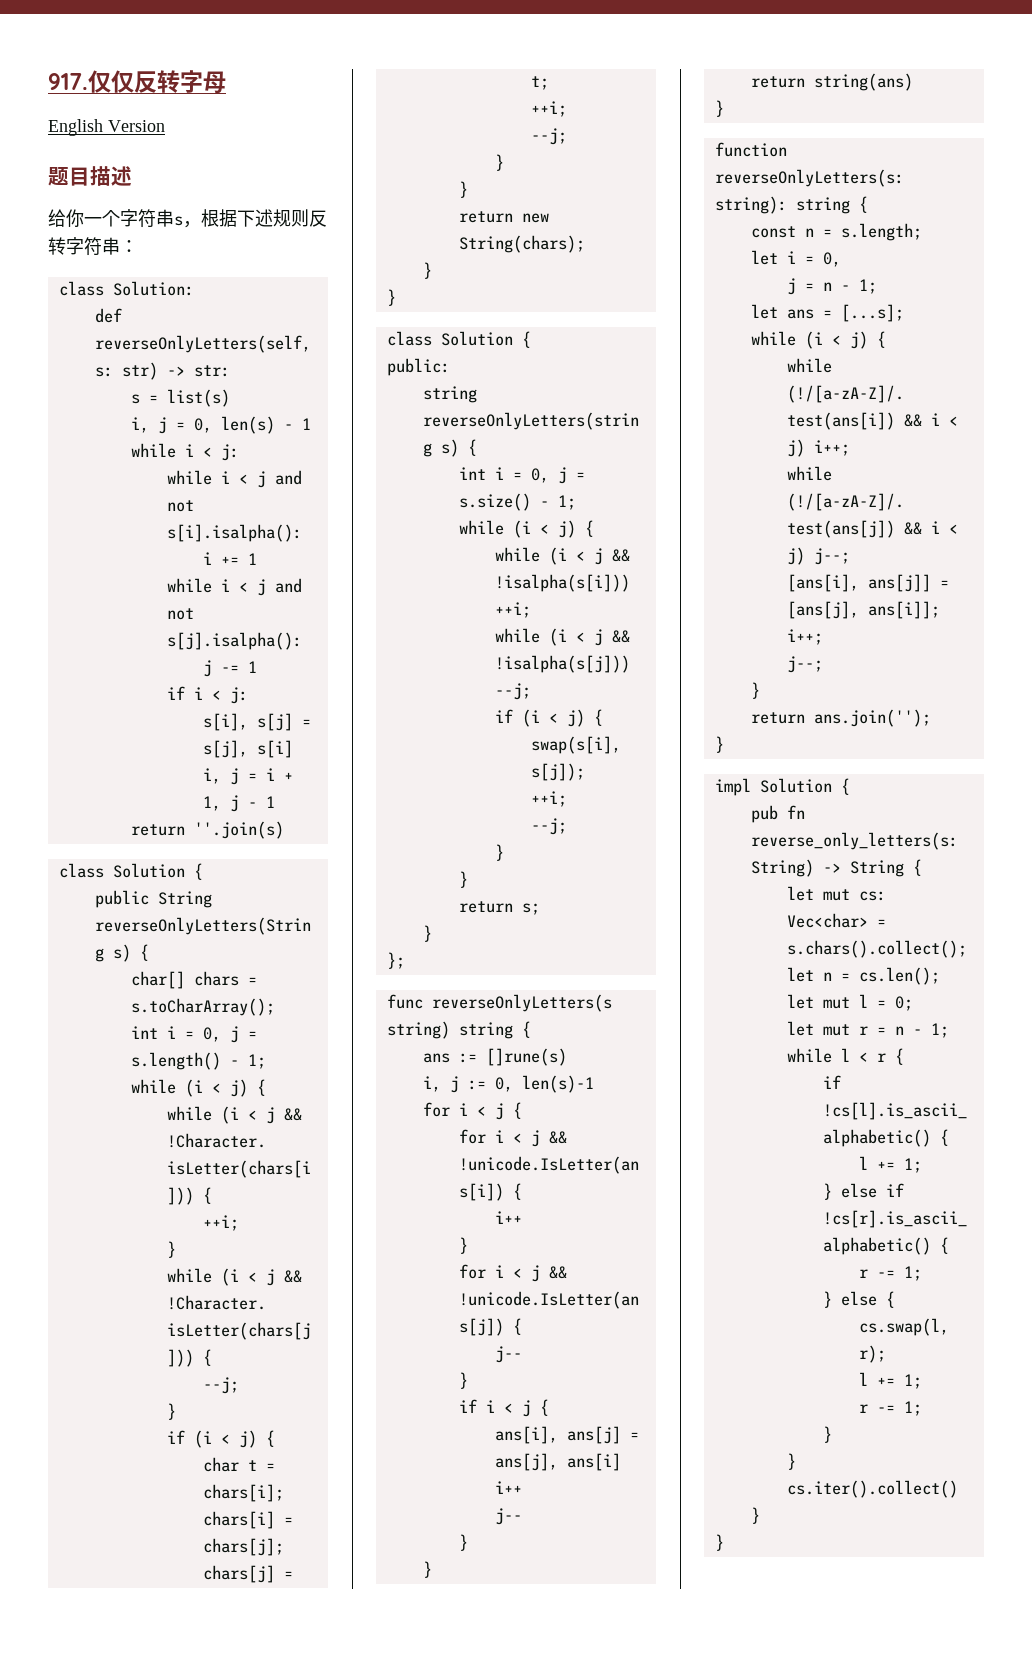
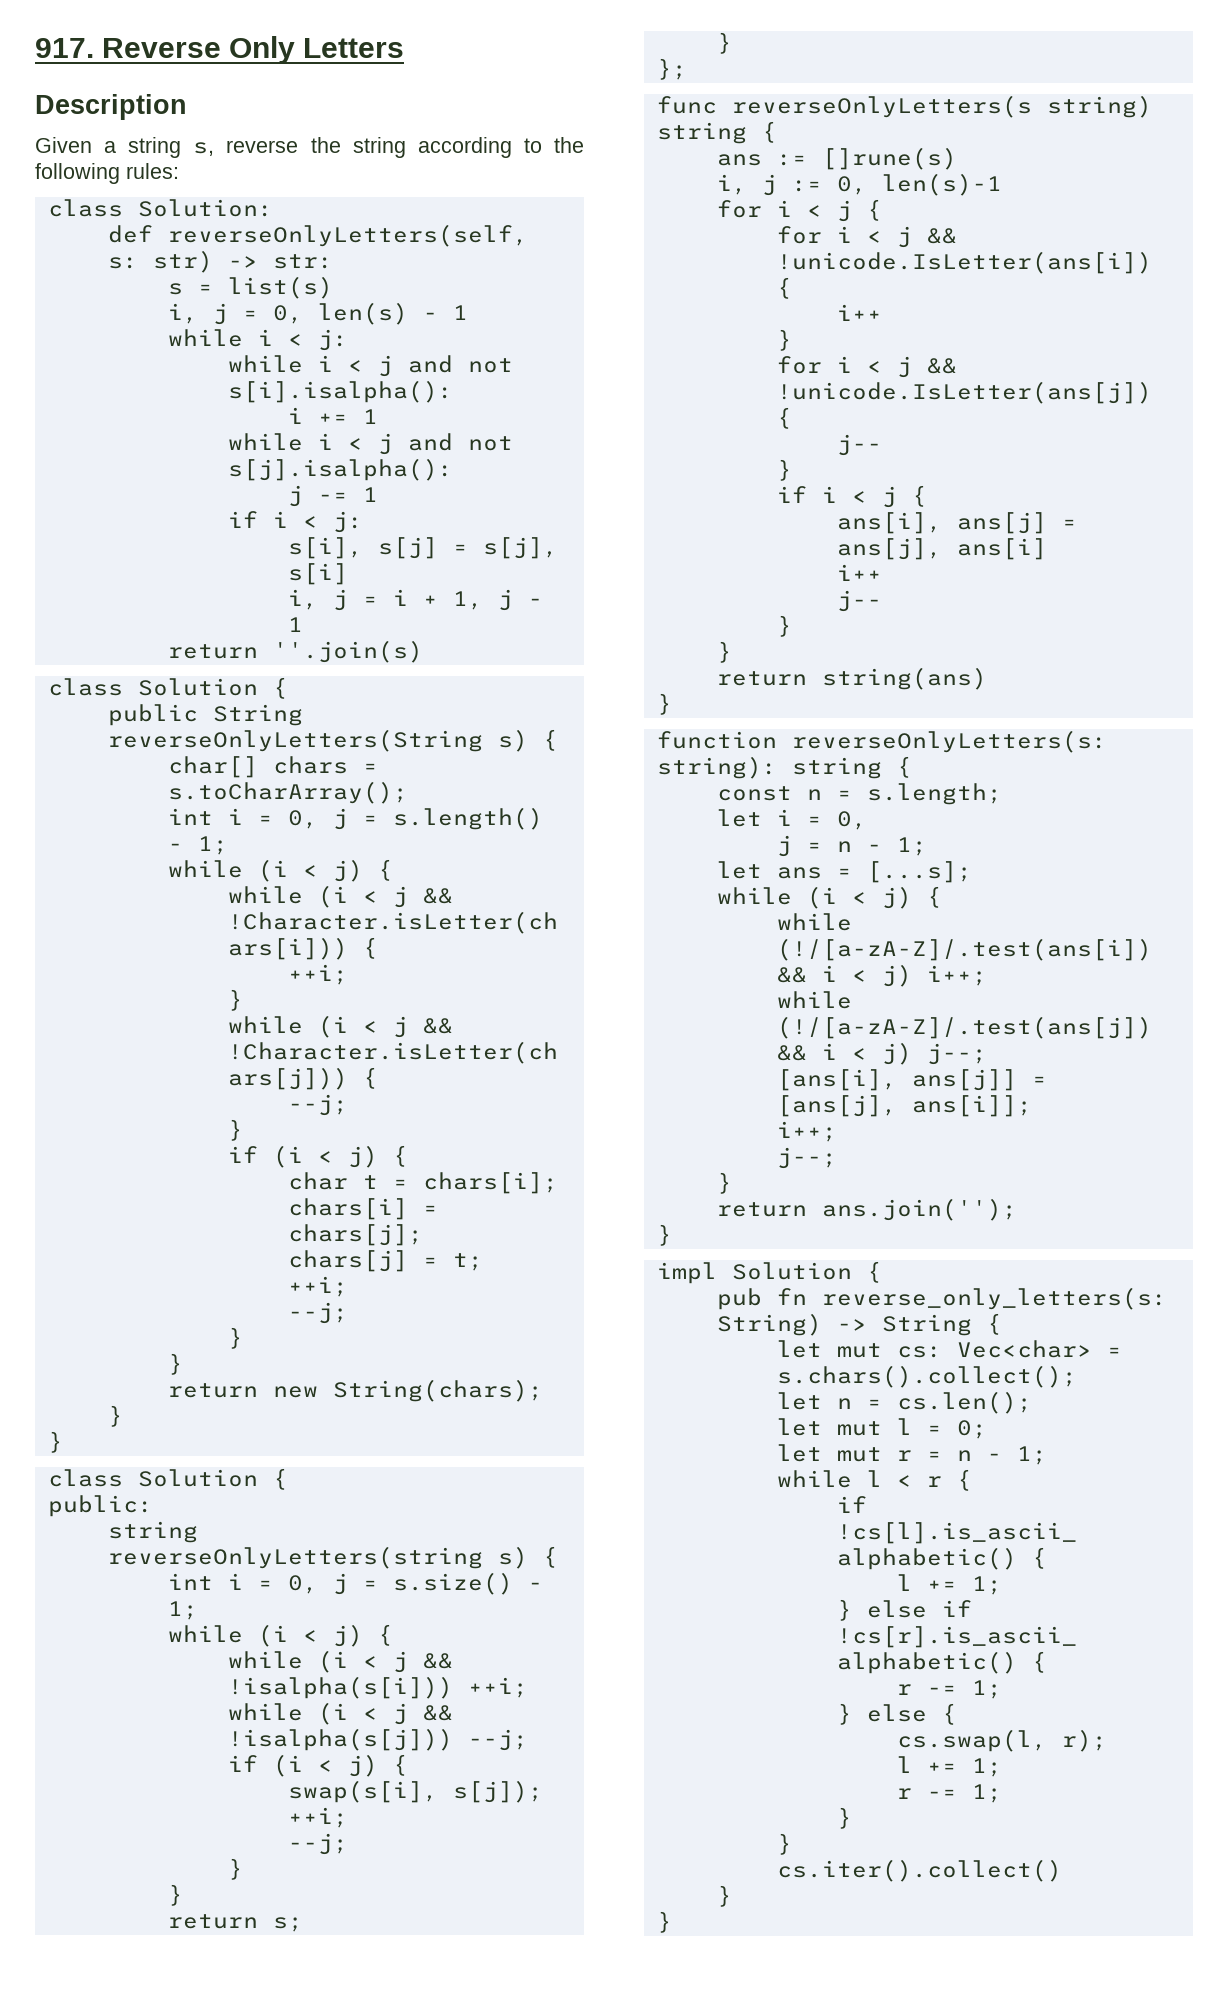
- 917.仅仅反转字母
- English Version
- 题目描述
- 给你一个字符串s，根据下述规则反转字符串：
+ 917. Reverse Only Letters
+ Description
+ Given a string s, reverse the string according to the following rules:

